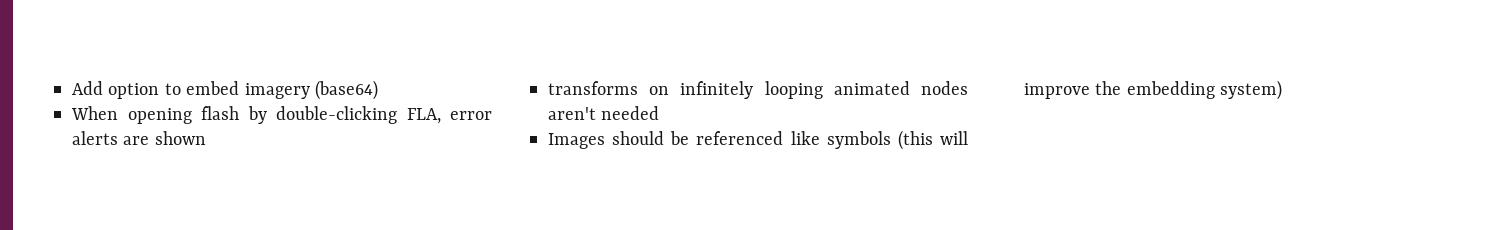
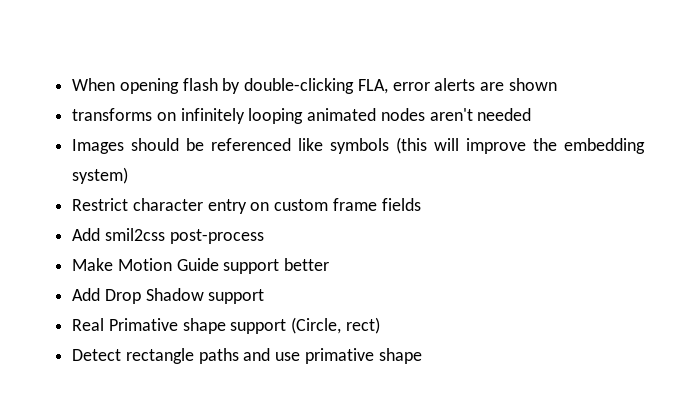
- Add option to embed imagery (base64)
+ Restrict character entry on custom frame fields
+ Add smil2css post-process
+ Make Motion Guide support better
+ Add Drop Shadow support
+ Real Primative shape support (Circle, rect)
+ Detect rectangle paths and use primative shape

